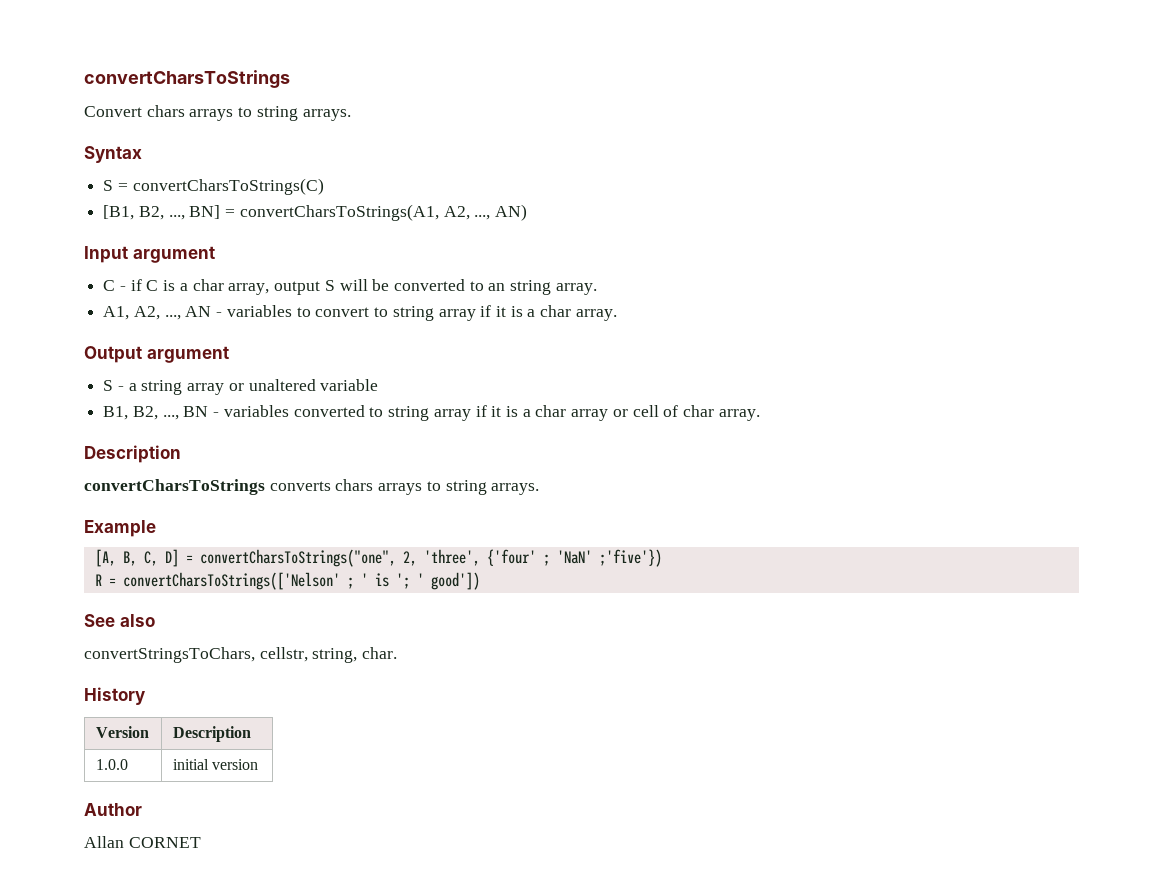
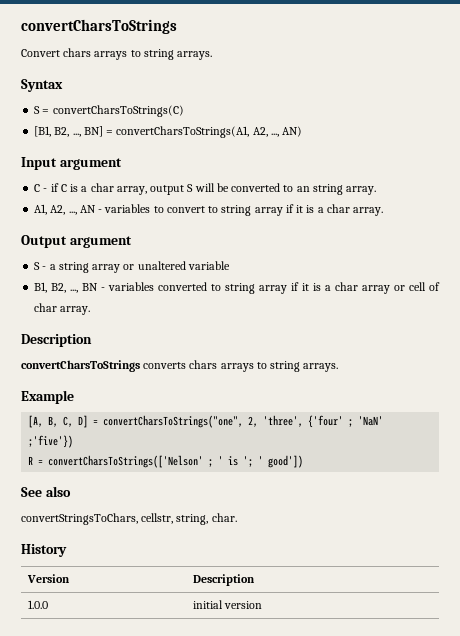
- Author
- Allan CORNET

